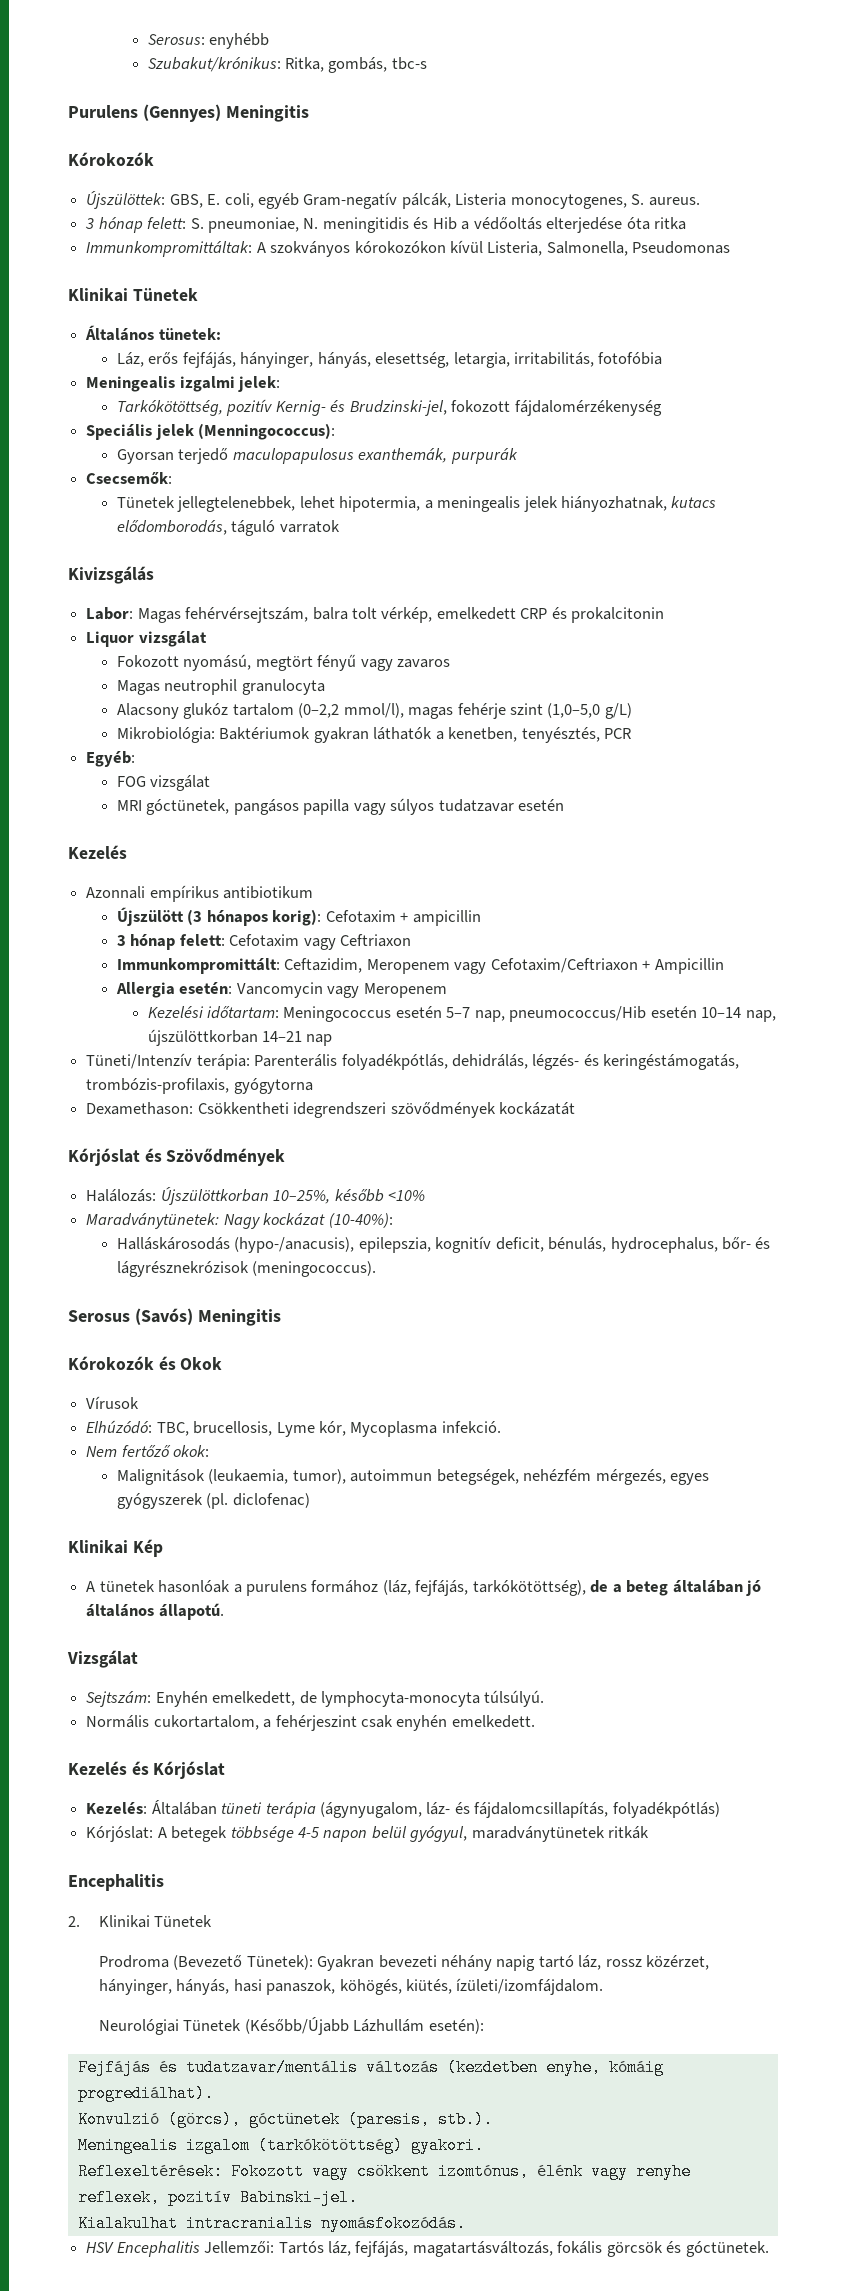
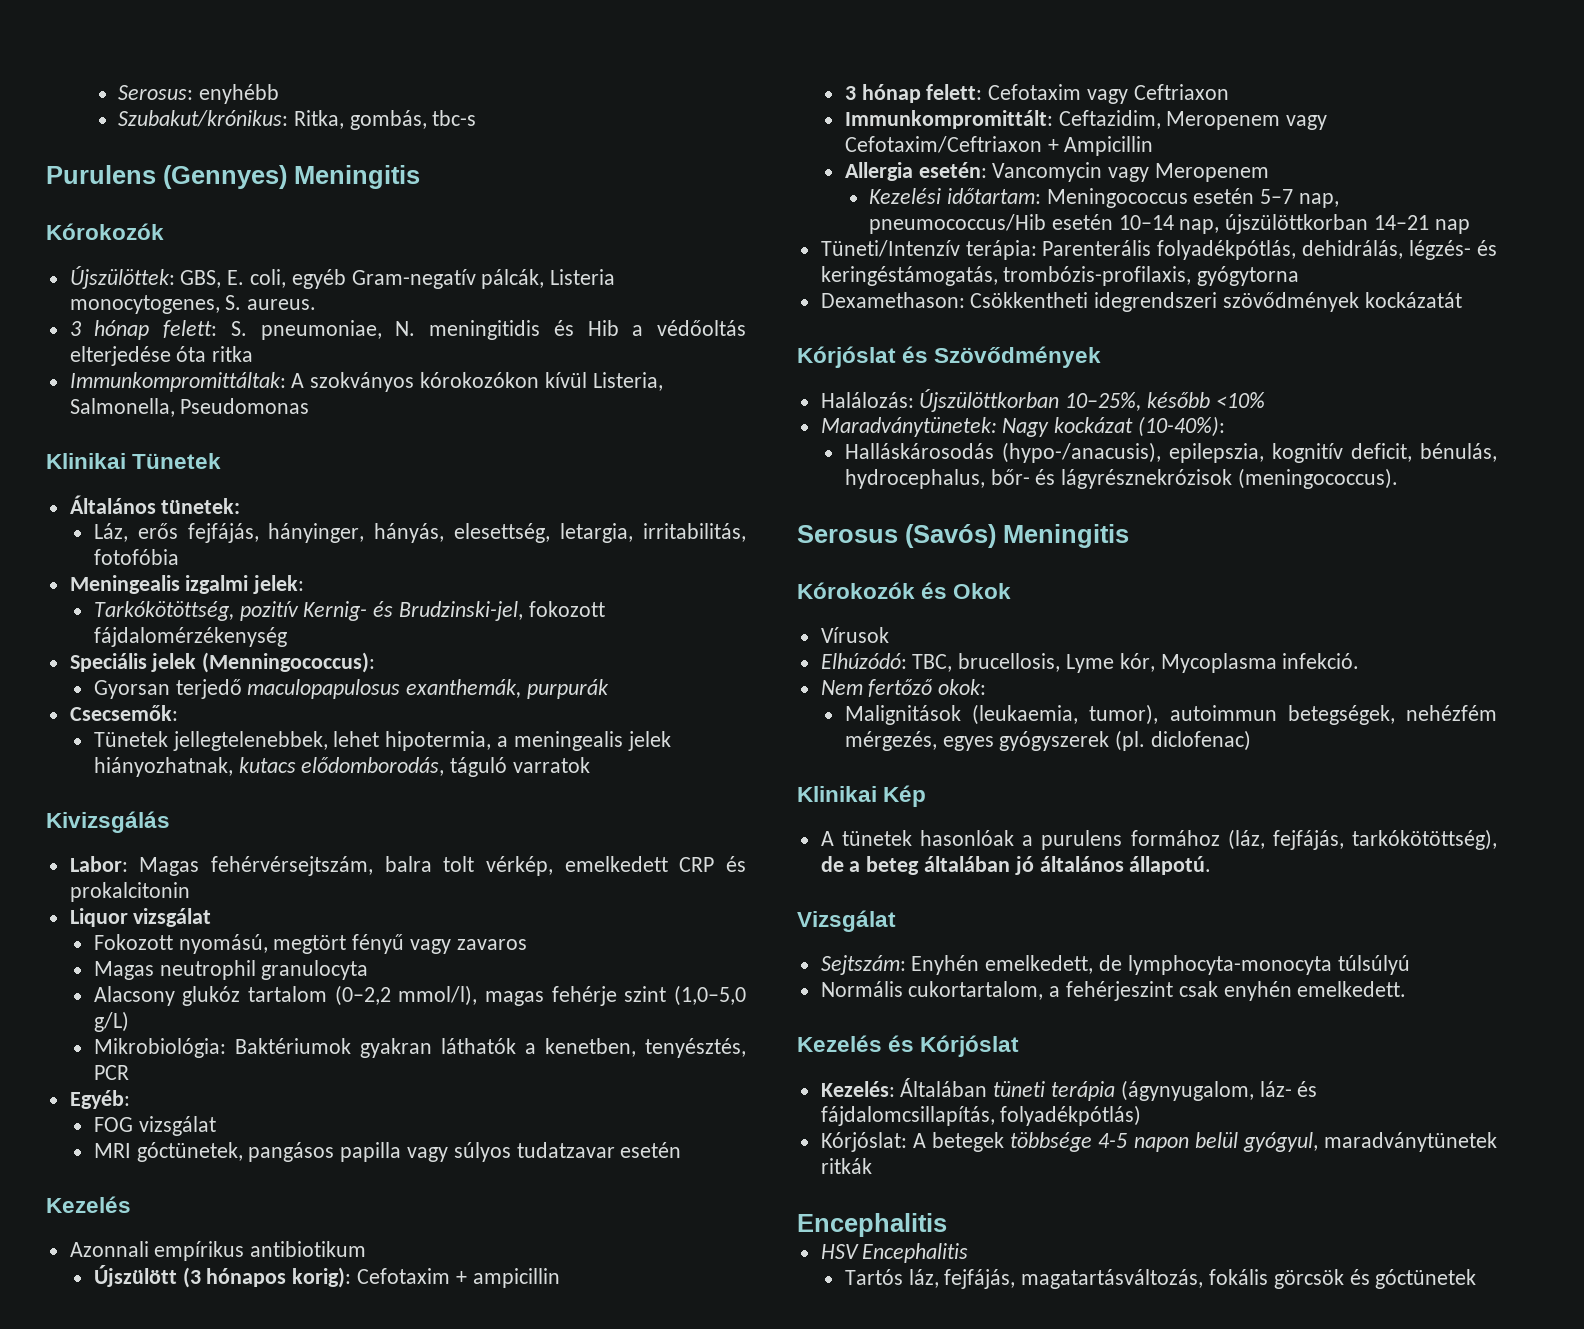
- Sejtszám: Enyhén emelkedett, de lymphocyta-monocyta túlsúlyú.
+ Sejtszám: Enyhén emelkedett, de lymphocyta-monocyta túlsúlyú
- 2. Klinikai Tünetek
- Prodroma (Bevezető Tünetek): Gyakran bevezeti néhány napig tartó láz, rossz közérzet, hányinger, hányás, hasi panaszok, köhögés, kiütés, ízületi/izomfájdalom.
- Neurológiai Tünetek (Később/Újabb Lázhullám esetén):
- Fejfájás és tudatzavar/mentális változás (kezdetben enyhe, kómáig progrediálhat).
- Konvulzió (görcs), góctünetek (paresis, stb.).
- Meningealis izgalom (tarkókötöttség) gyakori.
- Reflexeltérések: Fokozott vagy csökkent izomtónus, élénk vagy renyhe reflexek, pozitív Babinski-jel.
- Kialakulhat intracranialis nyomásfokozódás.
- HSV Encephalitis Jellemzői: Tartós láz, fejfájás, magatartásváltozás, fokális görcsök és góctünetek.
+ HSV Encephalitis
+ Tartós láz, fejfájás, magatartásváltozás, fokális görcsök és góctünetek

